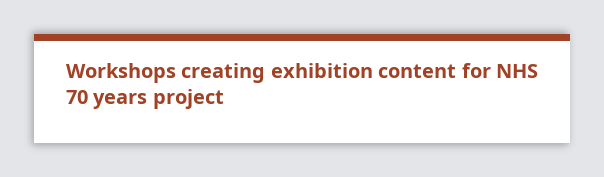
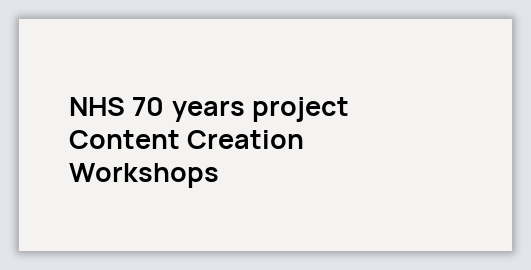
- Workshops creating exhibition content for NHS 70 years project
+ NHS 70 years project Content Creation Workshops

